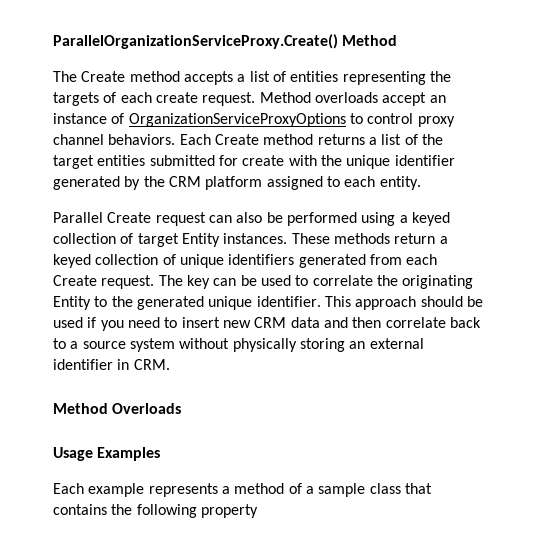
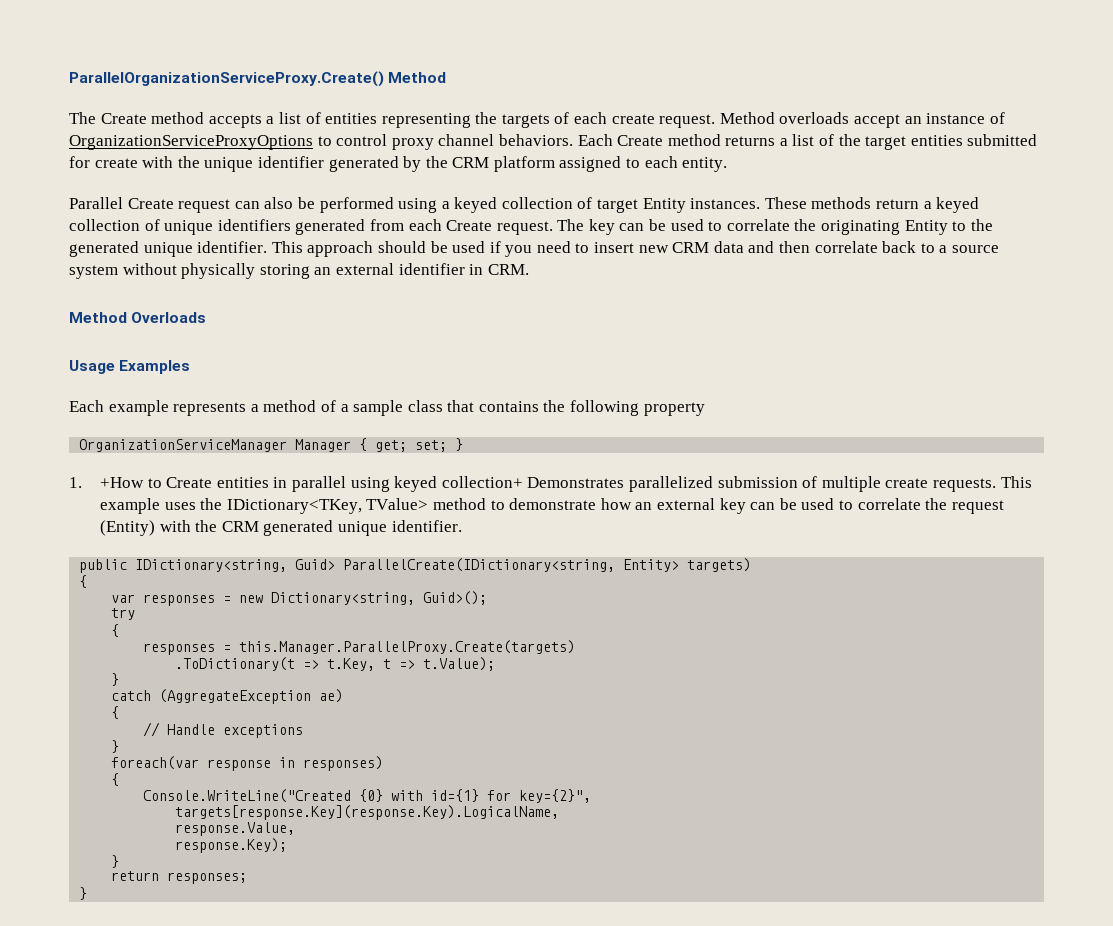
+ OrganizationServiceManager Manager { get; set; }
+ 1. +How to Create entities in parallel using keyed collection+ Demonstrates parallelized submission of multiple create requests. This example uses the IDictionary<TKey, TValue> method to demonstrate how an external key can be used to correlate the request (Entity) with the CRM generated unique identifier.
+ public IDictionary<string, Guid> ParallelCreate(IDictionary<string, Entity> targets)
+ {
+ var responses = new Dictionary<string, Guid>();
+ try
+ {
+ responses = this.Manager.ParallelProxy.Create(targets)
+ .ToDictionary(t => t.Key, t => t.Value);
+ }
+ catch (AggregateException ae)
+ {
+ // Handle exceptions
+ }
+ foreach(var response in responses)
+ {
+ Console.WriteLine("Created {0} with id={1} for key={2}",
+ targets[response.Key](response.Key).LogicalName,
+ response.Value,
+ response.Key);
+ }
+ return responses;
+ }

